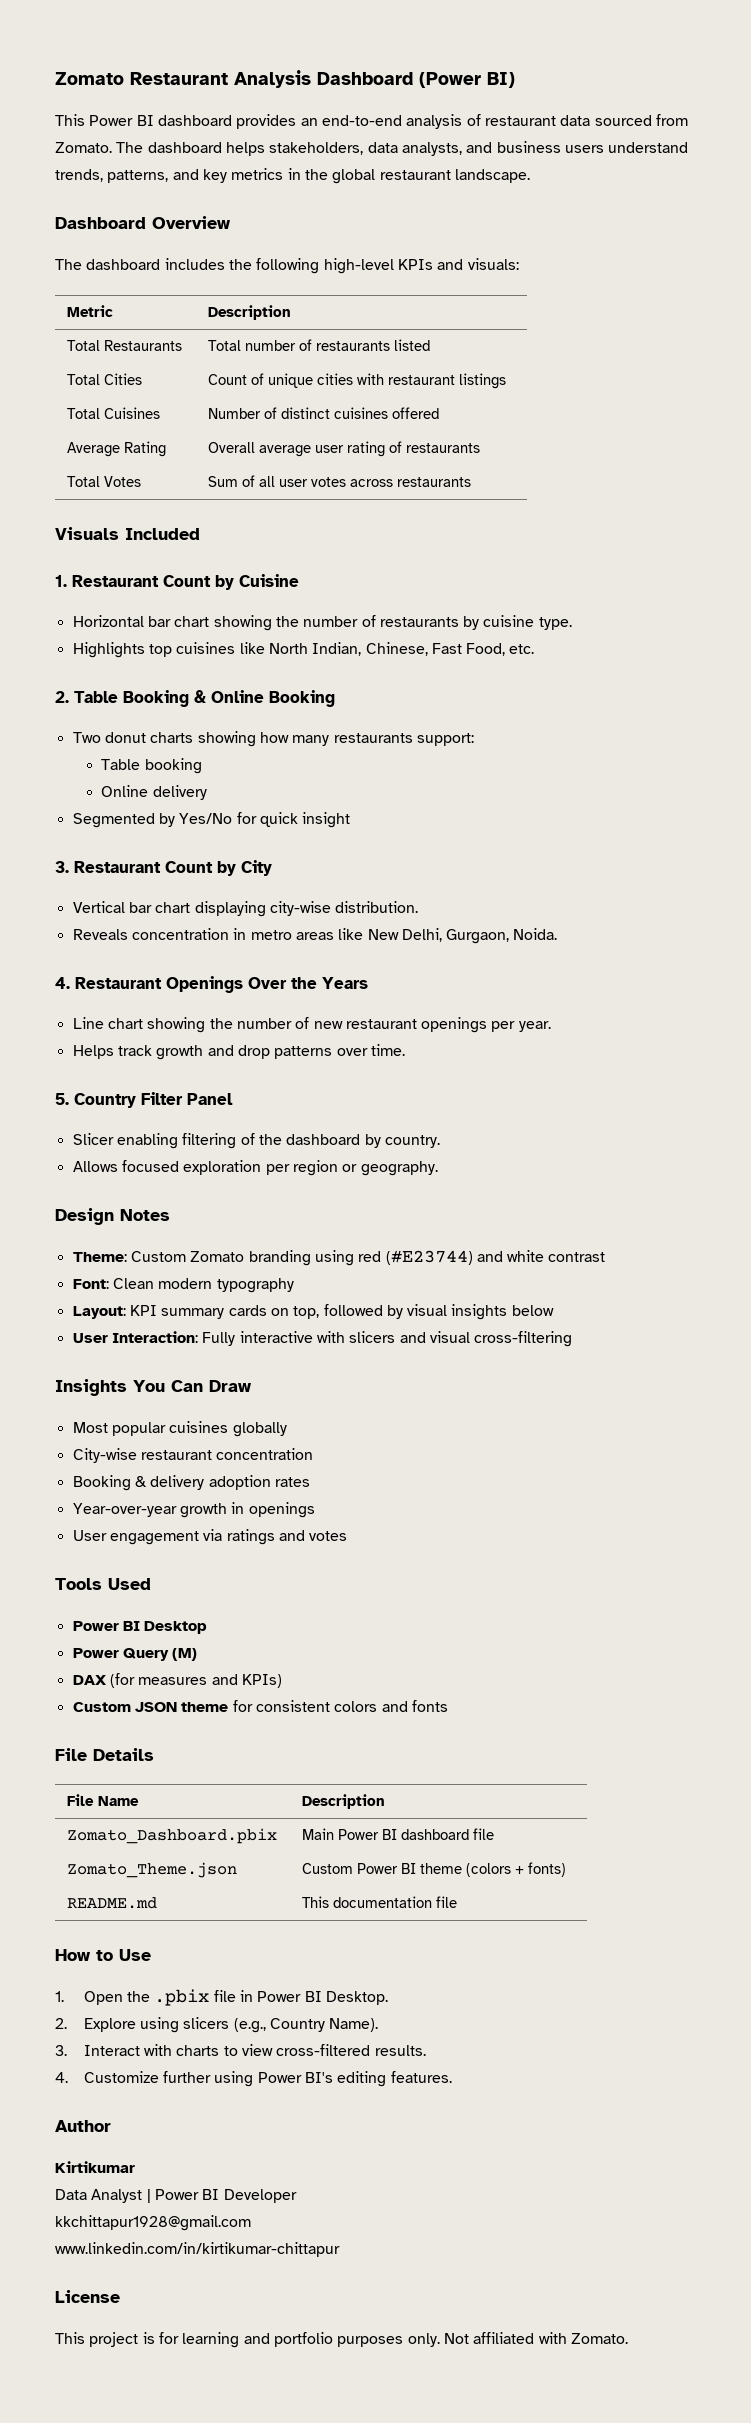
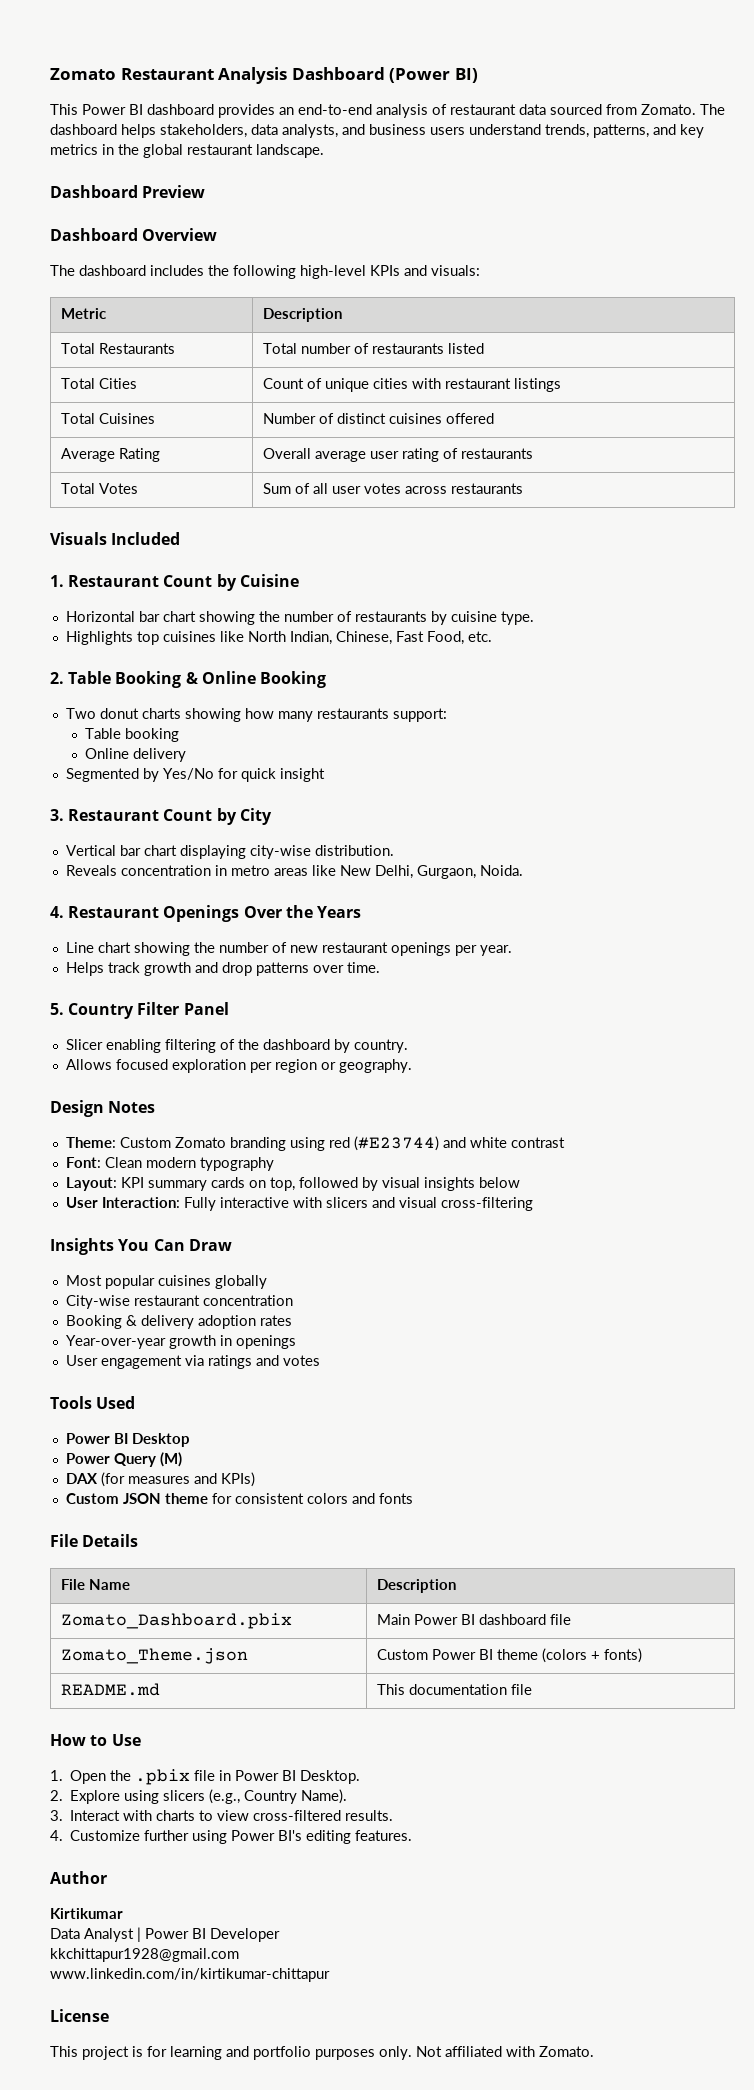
+ Dashboard Preview

